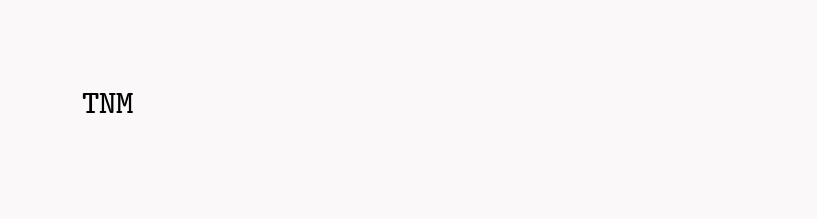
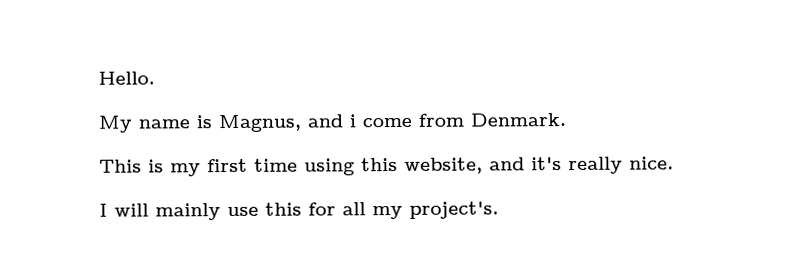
- TNM
+ Hello.
+ My name is Magnus, and i come from Denmark.
+ This is my first time using this website, and it's really nice.
+ I will mainly use this for all my project's.

